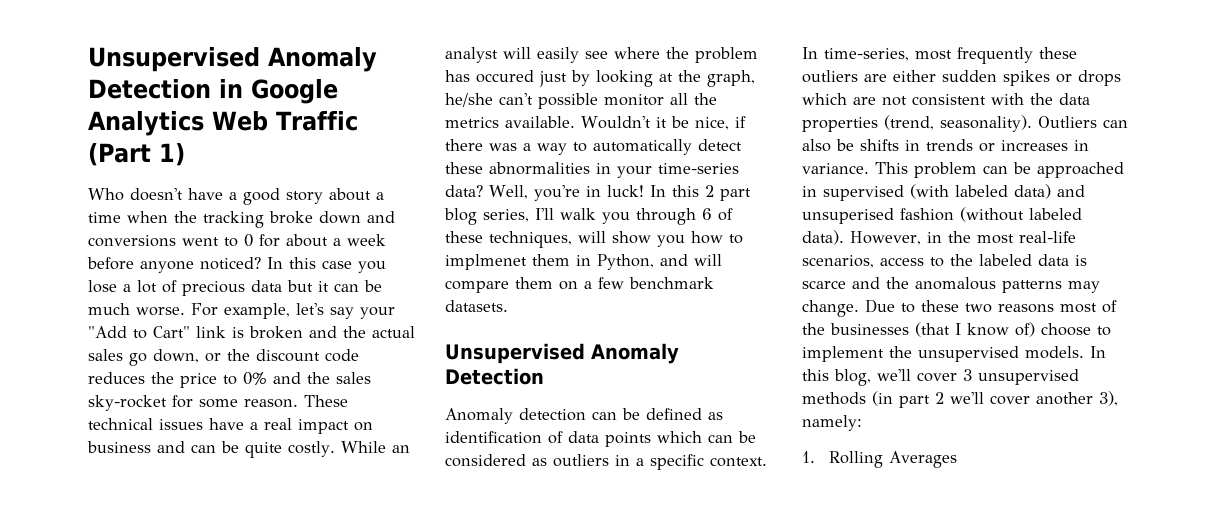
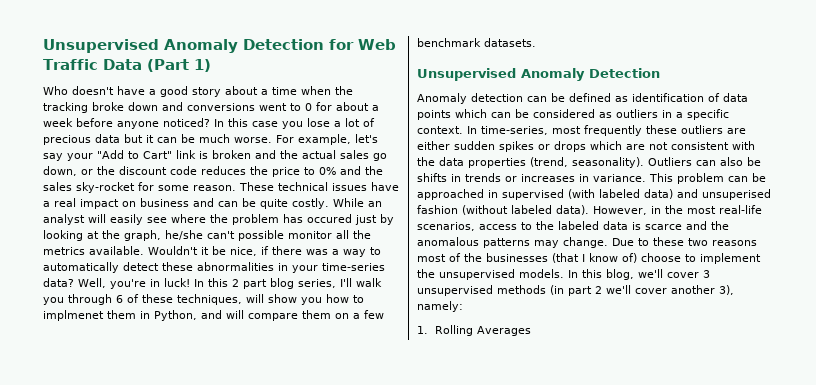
- Unsupervised Anomaly Detection in Google Analytics Web Traffic (Part 1)
+ Unsupervised Anomaly Detection for Web Traffic Data (Part 1)

